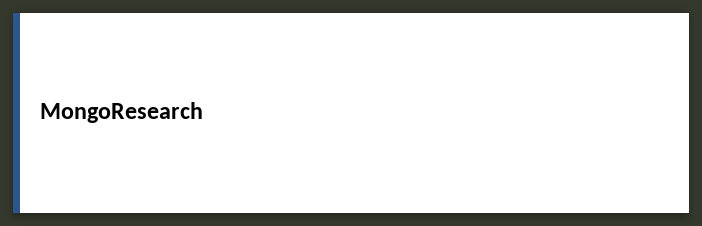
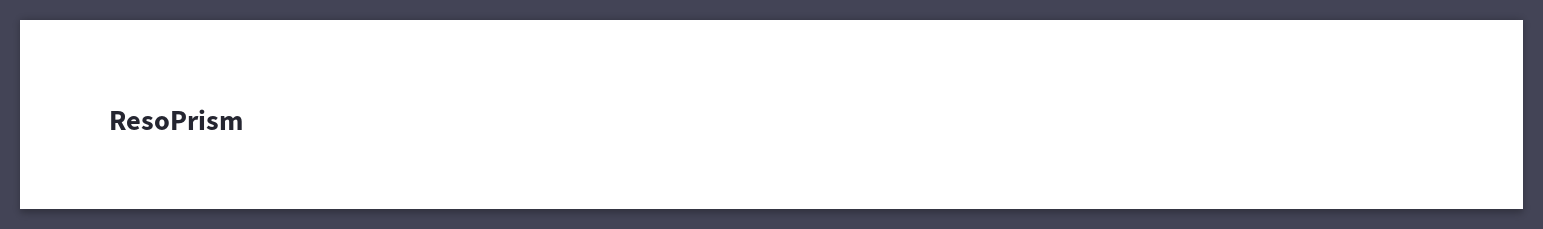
- MongoResearch
+ ResoPrism

